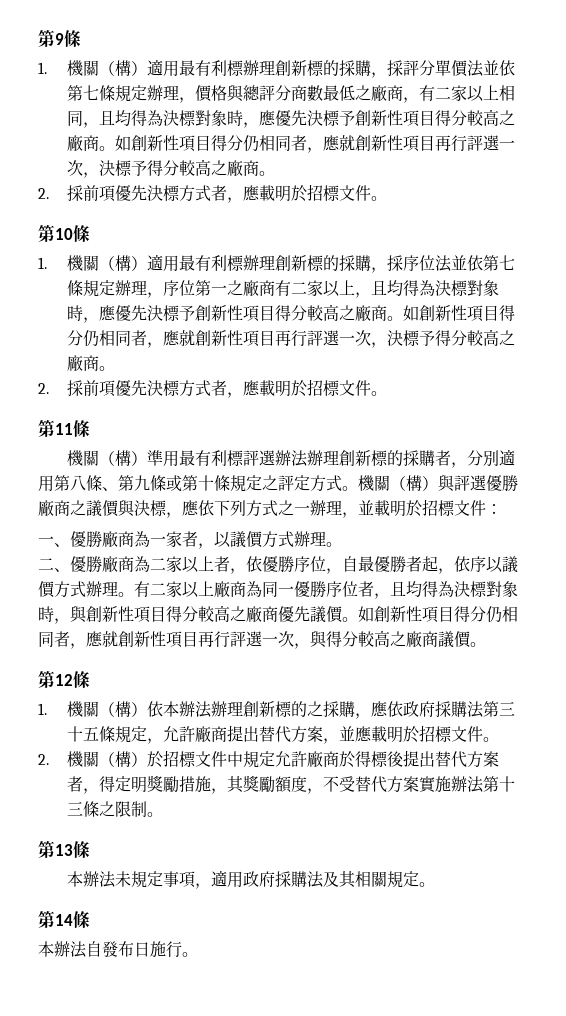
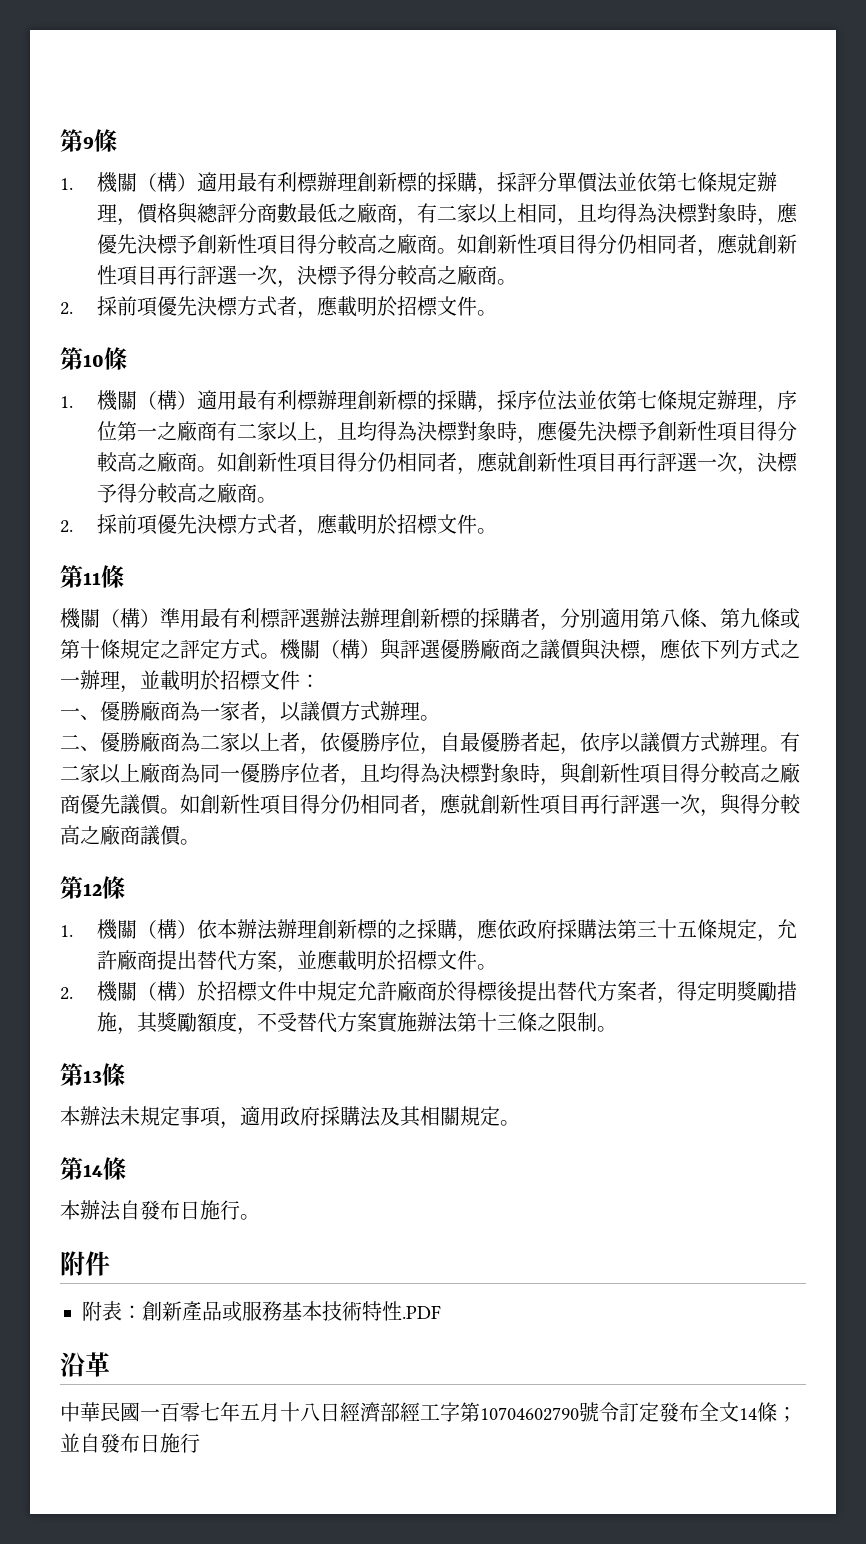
+ 附件
+ 附表：創新產品或服務基本技術特性.PDF
+ 沿革
+ 中華民國一百零七年五月十八日經濟部經工字第10704602790號令訂定發布全文14條；並自發布日施行

